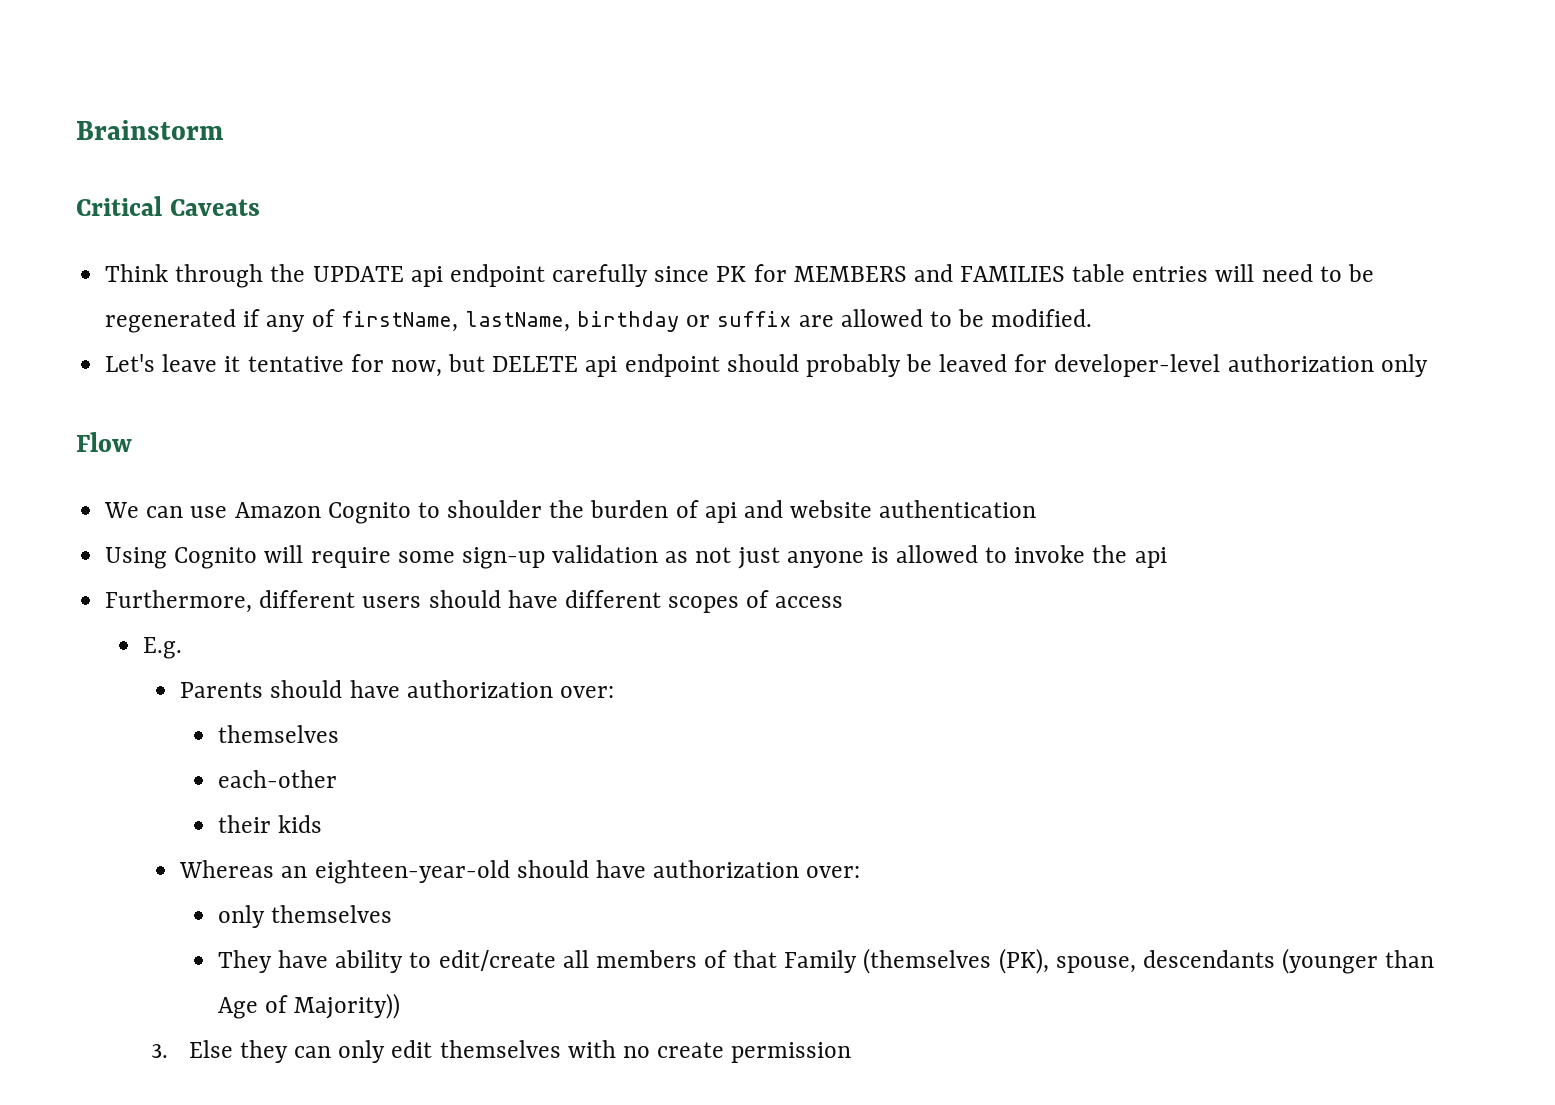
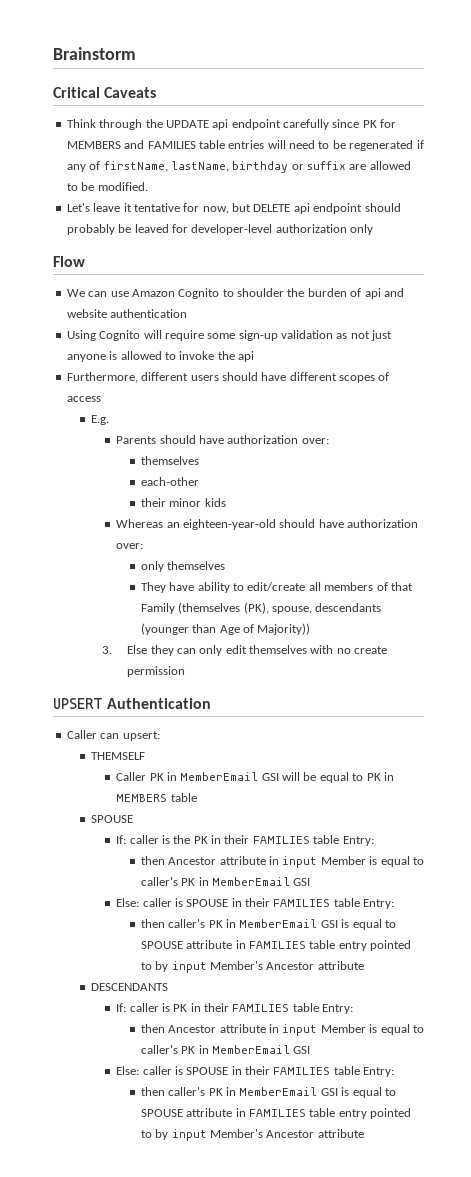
- their kids
+ their minor kids
+ UPSERT Authentication
+ Caller can upsert:
+ THEMSELF
+ Caller PK in MemberEmail GSI will be equal to PK in MEMBERS table
+ SPOUSE
+ If: caller is the PK in their FAMILIES table Entry:
+ then Ancestor attribute in input Member is equal to caller's PK in MemberEmail GSI
+ Else: caller is SPOUSE in their FAMILIES table Entry:
+ then caller's PK in MemberEmail GSI is equal to SPOUSE attribute in FAMILIES table entry pointed to by input Member's Ancestor attribute
+ DESCENDANTS
+ If: caller is PK in their FAMILIES table Entry:
+ then Ancestor attribute in input Member is equal to caller's PK in MemberEmail GSI
+ Else: caller is SPOUSE in their FAMILIES table Entry:
+ then caller's PK in MemberEmail GSI is equal to SPOUSE attribute in FAMILIES table entry pointed to by input Member's Ancestor attribute

